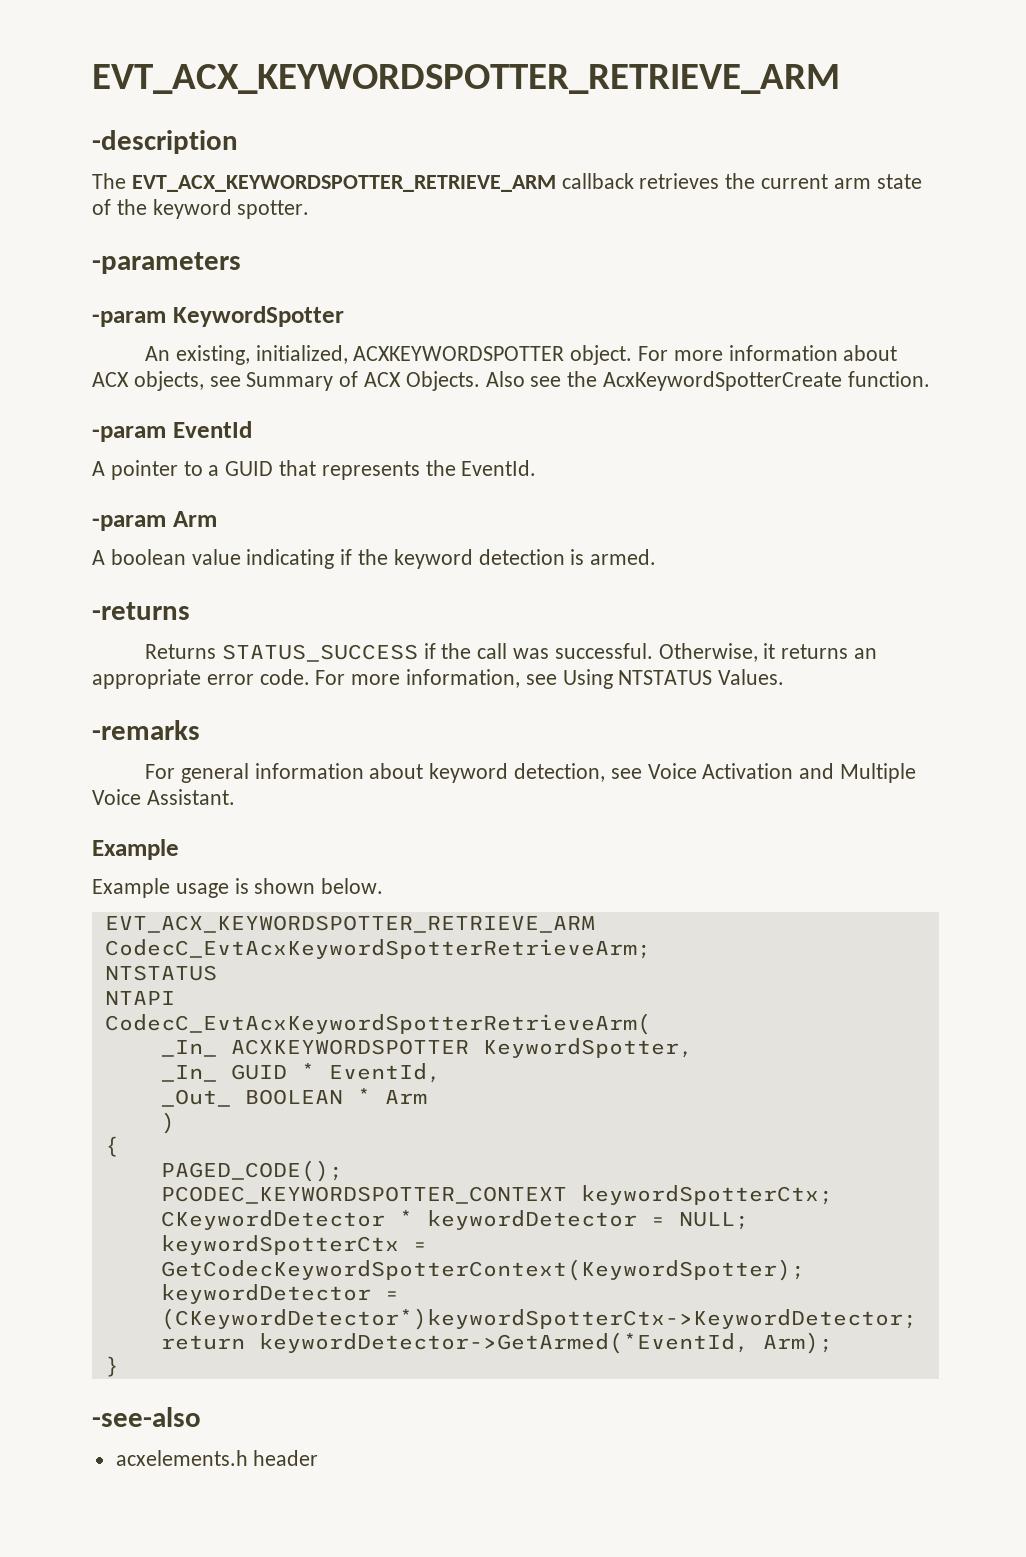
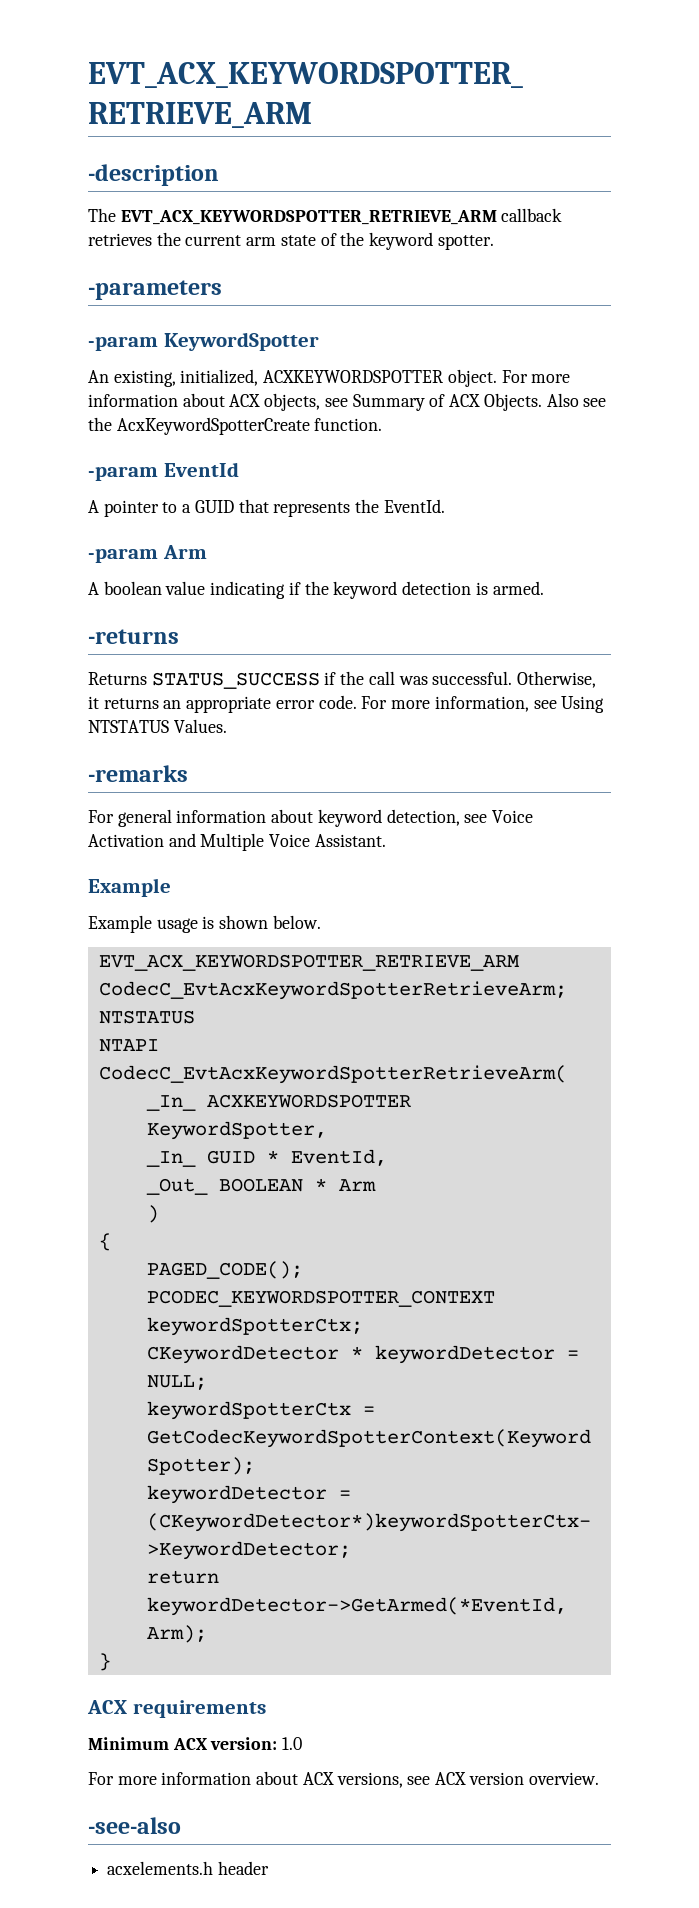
+ ACX requirements
+ Minimum ACX version: 1.0
+ For more information about ACX versions, see ACX version overview.

